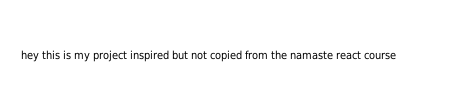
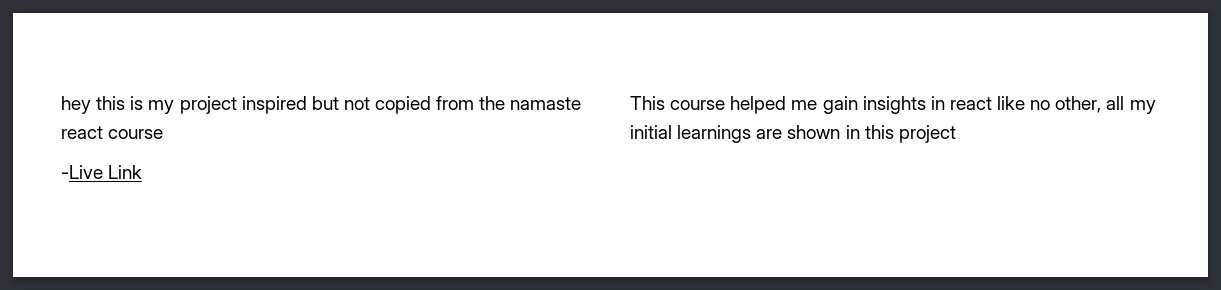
+ -Live Link
+ This course helped me gain insights in react like no other, all my initial learnings are shown in this project

